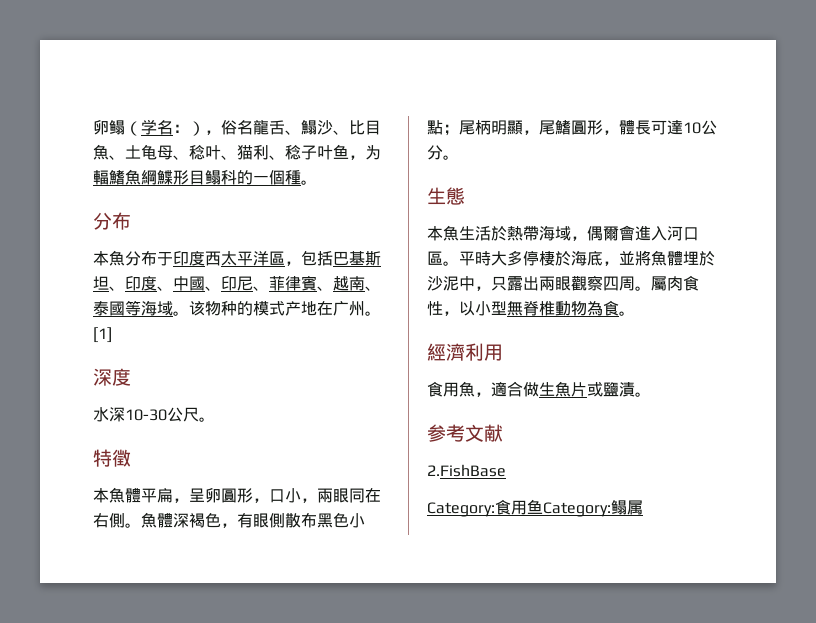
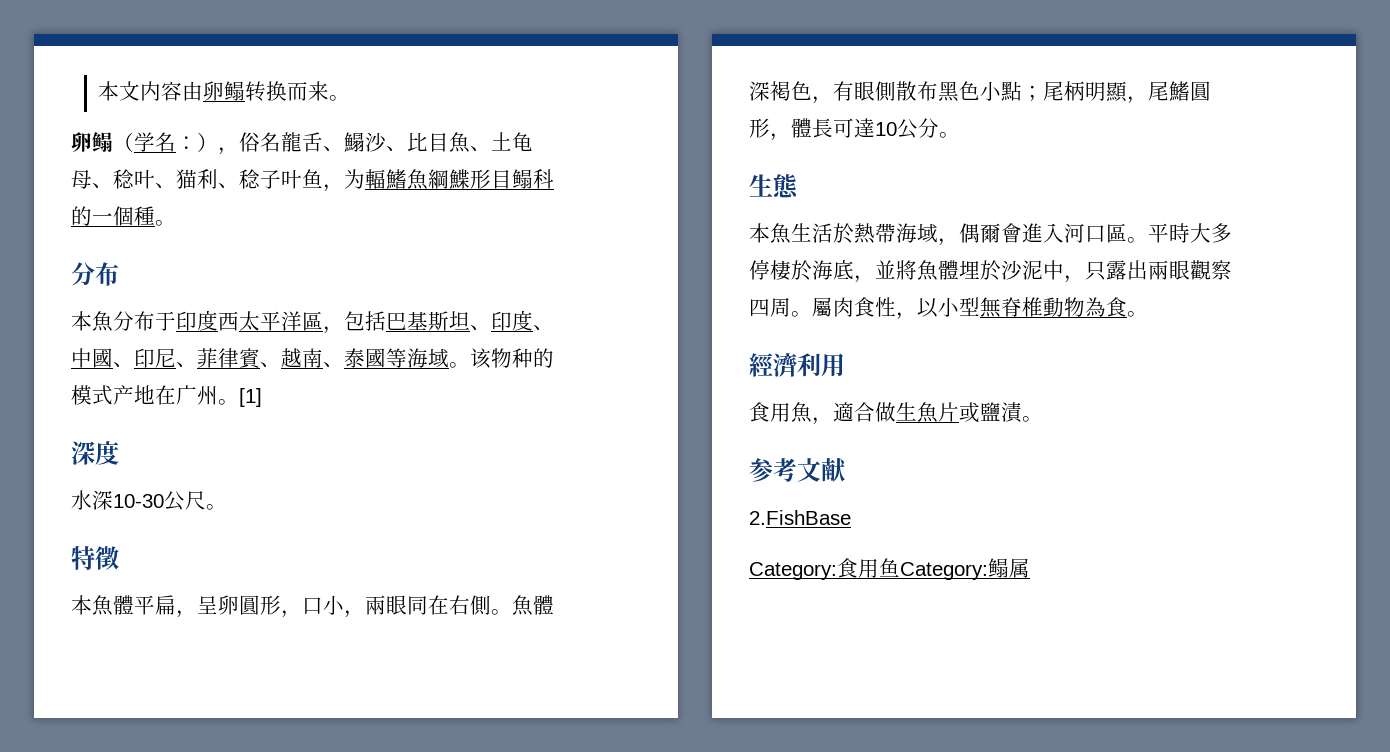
+ 本文内容由卵鳎转换而来。

